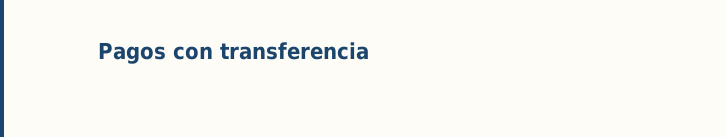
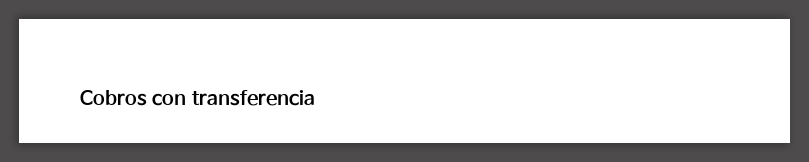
- Pagos con transferencia
+ Cobros con transferencia

